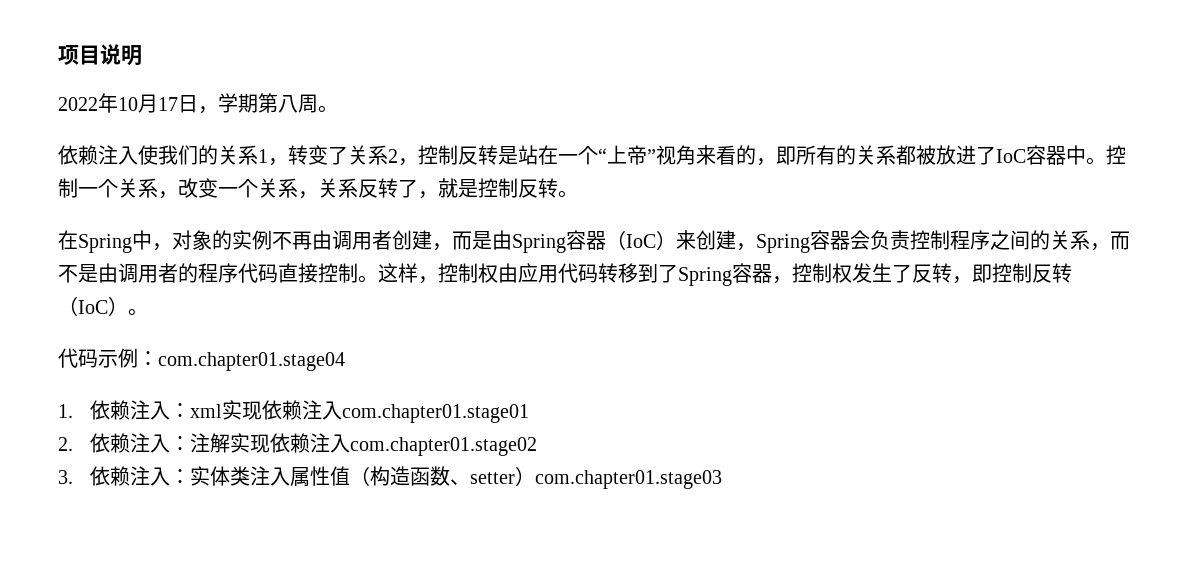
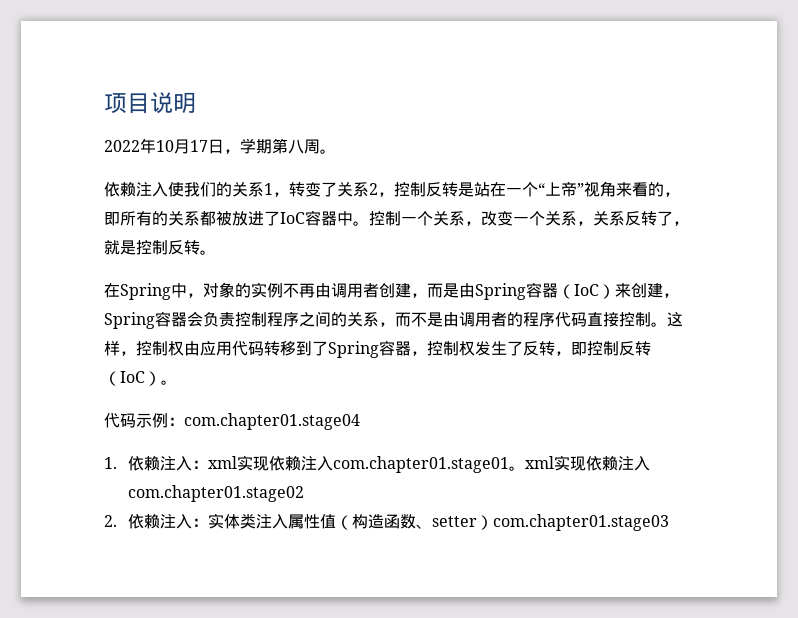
- 1.依赖注入：xml实现依赖注入com.chapter01.stage01
- 2.依赖注入：注解实现依赖注入com.chapter01.stage02
+ 1.依赖注入：xml实现依赖注入com.chapter01.stage01。xml实现依赖注入com.chapter01.stage02
- 3.依赖注入：实体类注入属性值（构造函数、setter）com.chapter01.stage03
+ 2.依赖注入：实体类注入属性值（构造函数、setter）com.chapter01.stage03

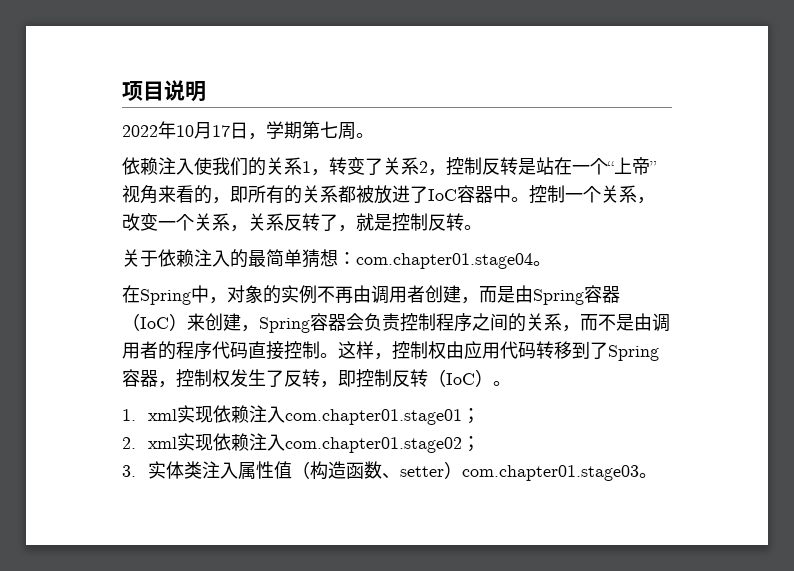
- 2022年10月17日，学期第八周。
+ 2022年10月17日，学期第七周。
+ 关于依赖注入的最简单猜想：com.chapter01.stage04。
- 代码示例：com.chapter01.stage04
- 1.依赖注入：xml实现依赖注入com.chapter01.stage01。xml实现依赖注入com.chapter01.stage02
- 2.依赖注入：实体类注入属性值（构造函数、setter）com.chapter01.stage03
+ 1. xml实现依赖注入com.chapter01.stage01；
+ 2. xml实现依赖注入com.chapter01.stage02；
+ 3.实体类注入属性值（构造函数、setter）com.chapter01.stage03。

